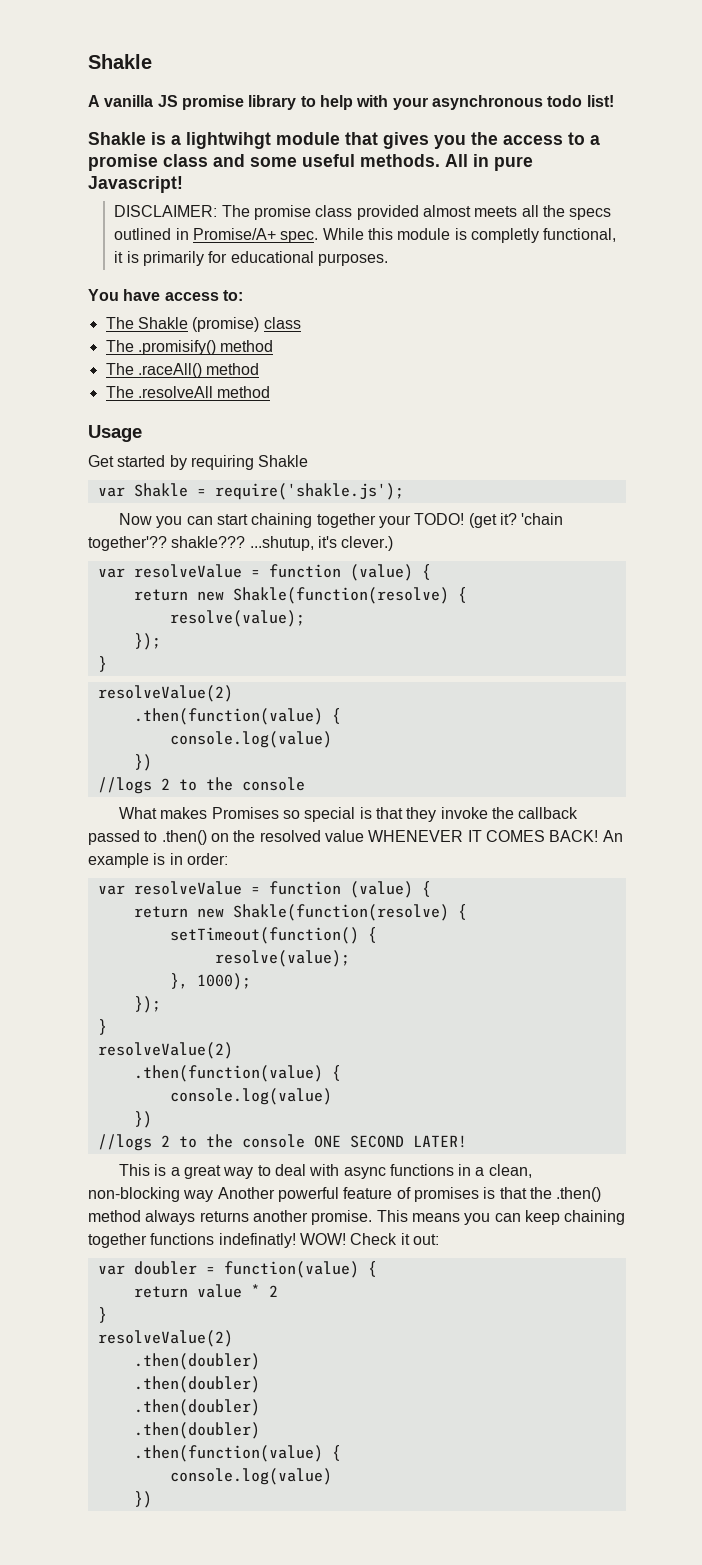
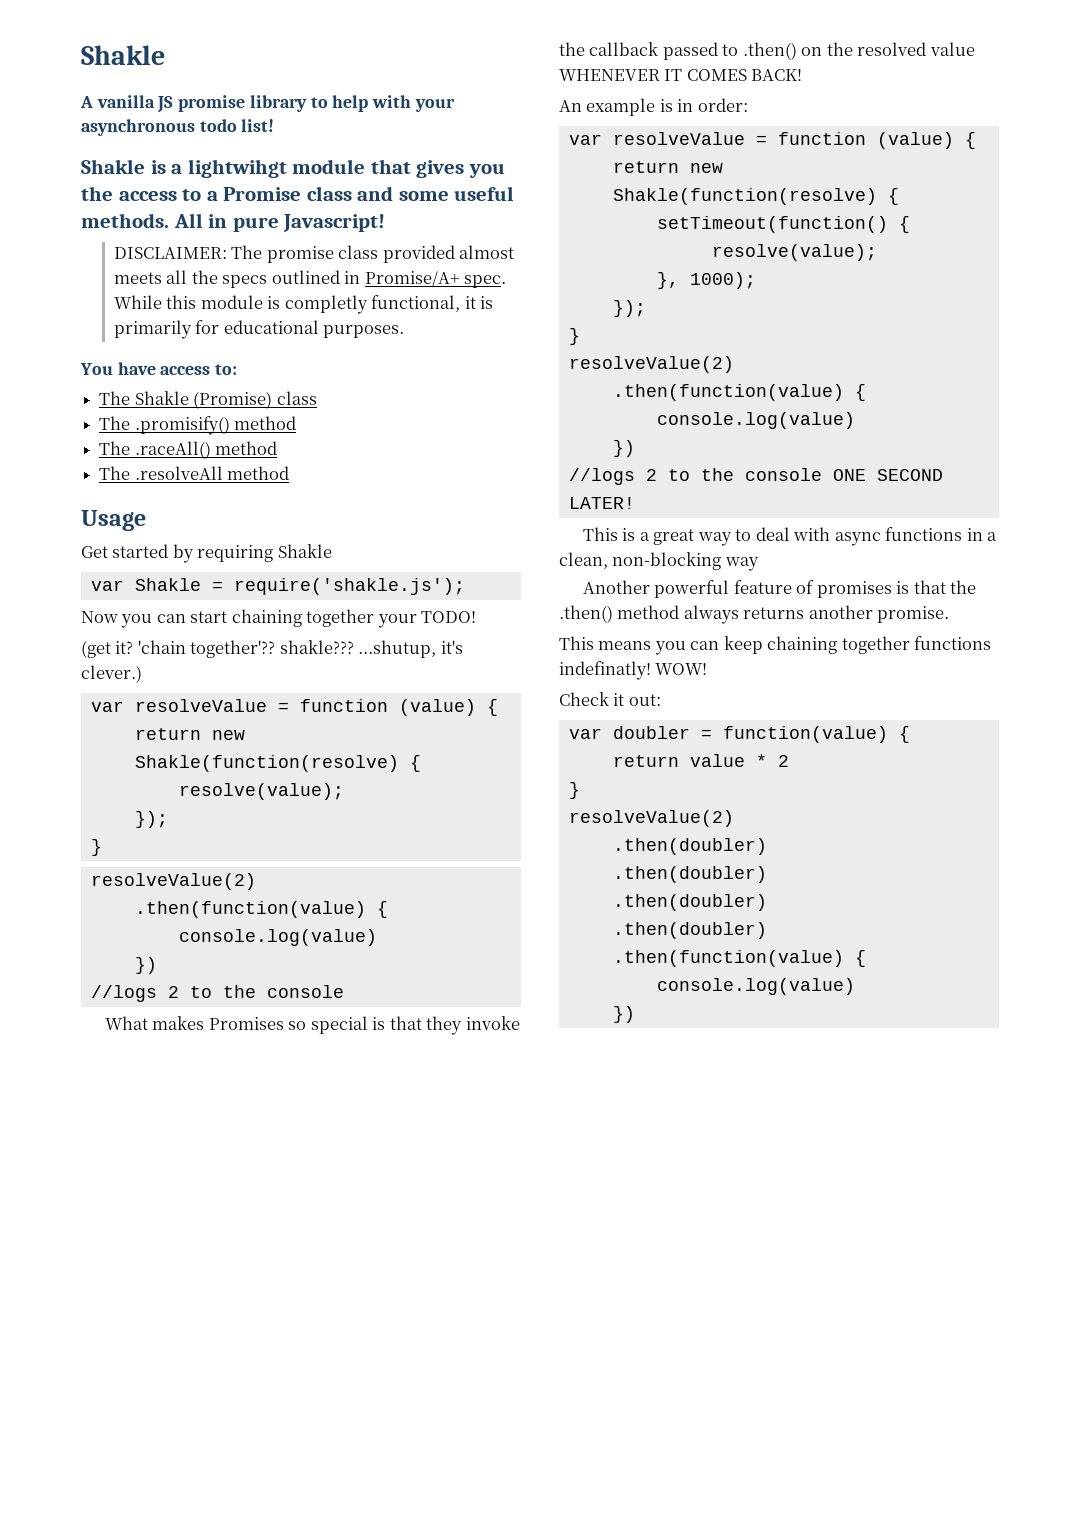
- Shakle is a lightwihgt module that gives you the access to a promise class and some useful methods.
+ Shakle is a lightwihgt module that gives you the access to a Promise class and some useful methods.
- The Shakle (promise) class
+ The Shakle (Promise) class
- Now you can start chaining together your TODO! (get it?
+ Now you can start chaining together your TODO!
+ (get it?
- What makes Promises so special is that they invoke the callback passed to .then() on the resolved value WHENEVER IT COMES BACK! An example is in order:
+ What makes Promises so special is that they invoke the callback passed to .then() on the resolved value WHENEVER IT COMES BACK!
+ An example is in order:
- This is a great way to deal with async functions in a clean, non-blocking way Another powerful feature of promises is that the .then() method always returns another promise. This means you can keep chaining together functions indefinatly!
+ This is a great way to deal with async functions in a clean, non-blocking way
+ Another powerful feature of promises is that the .then() method always returns another promise.
+ This means you can keep chaining together functions indefinatly!
- WOW! Check it out:
+ WOW!
+ Check it out:

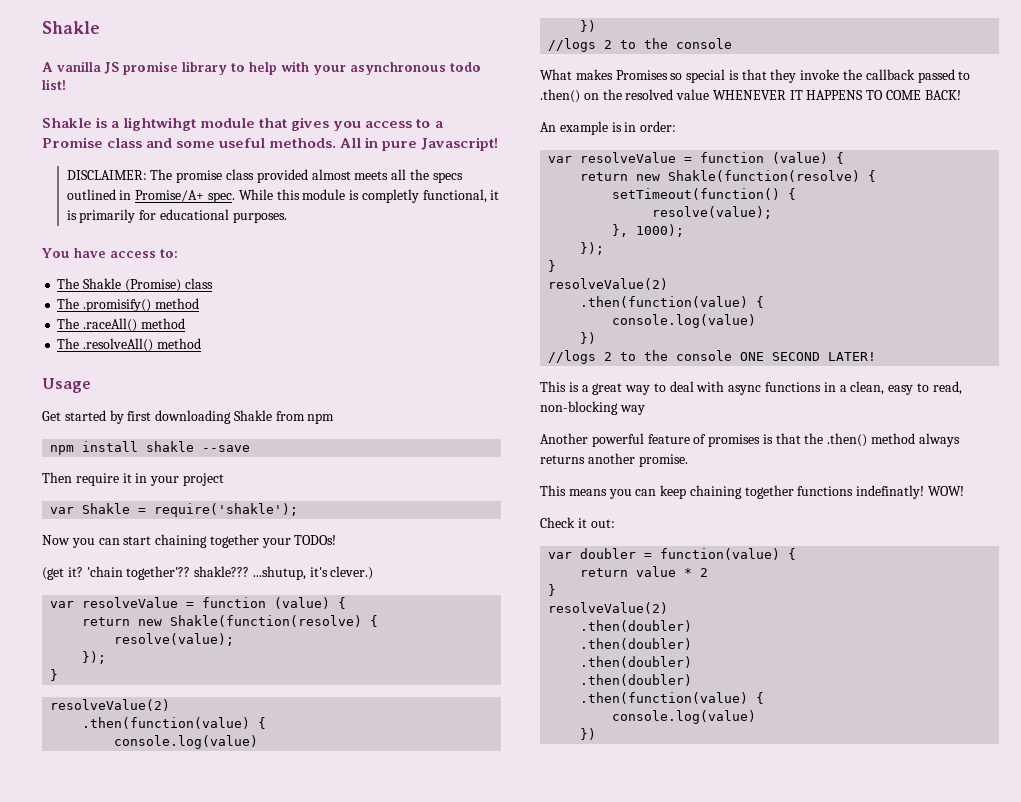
- Shakle is a lightwihgt module that gives you the access to a Promise class and some useful methods.
+ Shakle is a lightwihgt module that gives you access to a Promise class and some useful methods.
- The .resolveAll method
+ The .resolveAll() method
- Get started by requiring Shakle
+ Get started by first downloading Shakle from npm
+ npm install shakle --save
+ Then require it in your project
- var Shakle = require('shakle.js');
+ var Shakle = require('shakle');
- Now you can start chaining together your TODO!
+ Now you can start chaining together your TODOs!
- What makes Promises so special is that they invoke the callback passed to .then() on the resolved value WHENEVER IT COMES BACK!
+ What makes Promises so special is that they invoke the callback passed to .then() on the resolved value WHENEVER IT HAPPENS TO COME BACK!
- This is a great way to deal with async functions in a clean, non-blocking way
+ This is a great way to deal with async functions in a clean, easy to read, non-blocking way

